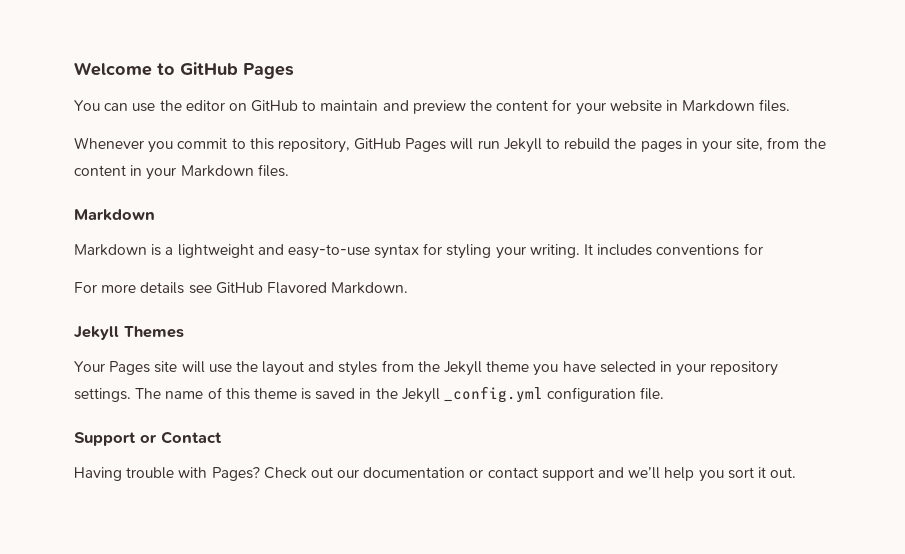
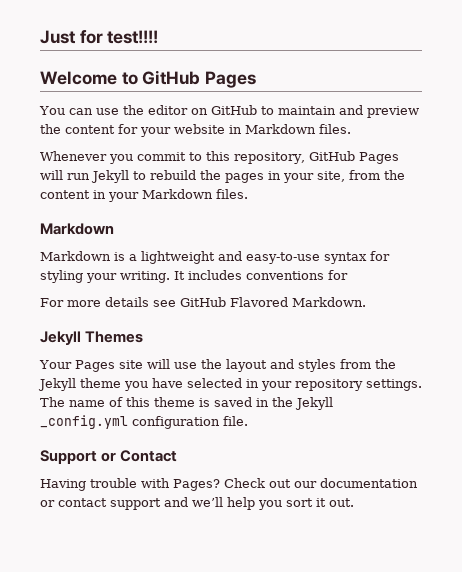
+ Just for test!!!!

